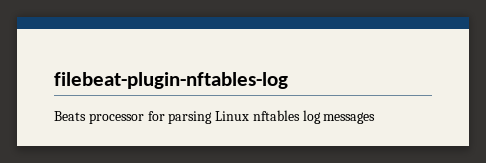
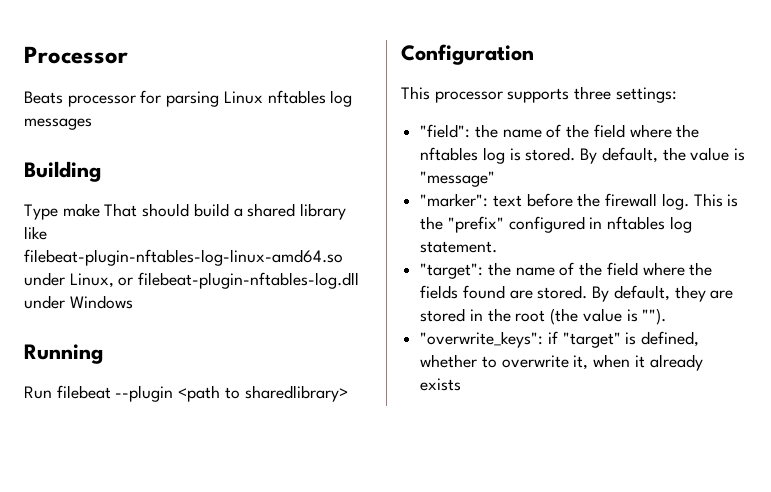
- filebeat-plugin-nftables-log
+ Processor
+ Building
+ Type make That should build a shared library like filebeat-plugin-nftables-log-linux-amd64.so under Linux, or filebeat-plugin-nftables-log.dll under Windows
+ Running
+ Run filebeat --plugin <path to sharedlibrary>
+ Configuration
+ This processor supports three settings:
+ "field": the name of the field where the nftables log is stored. By default, the value is "message"
+ "marker": text before the firewall log. This is the "prefix" configured in nftables log statement.
+ "target": the name of the field where the fields found are stored. By default, they are stored in the root (the value is "").
+ "overwrite_keys": if "target" is defined, whether to overwrite it, when it already exists

